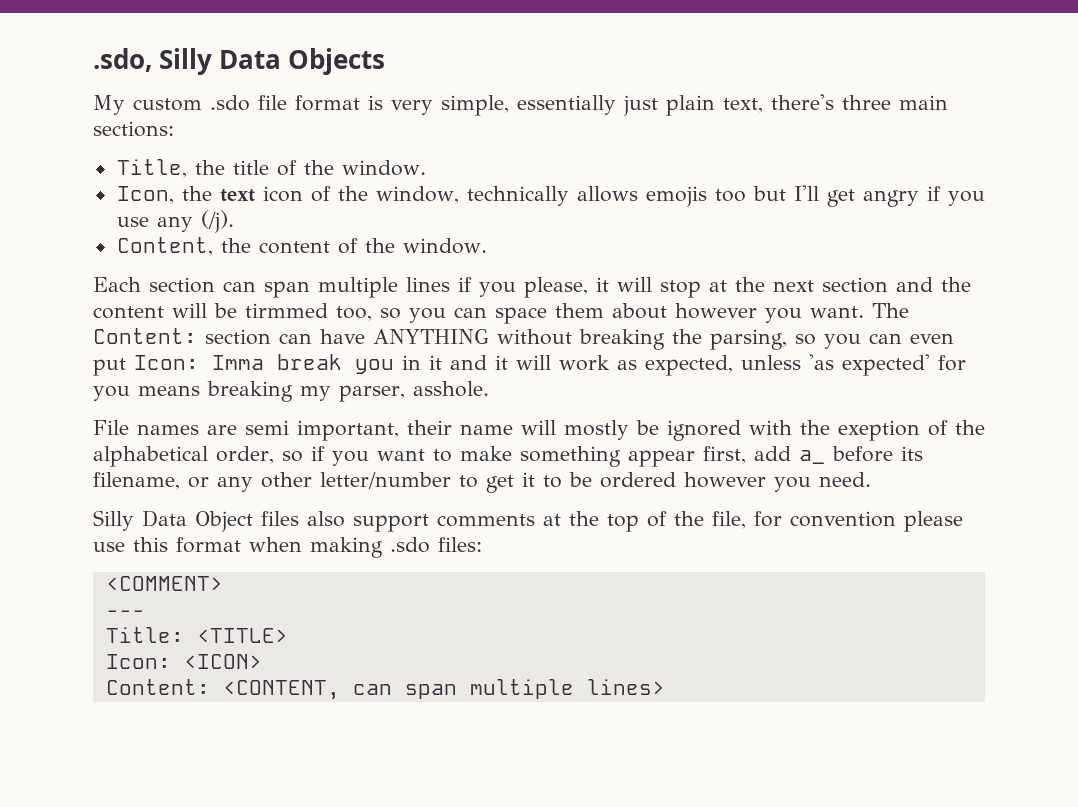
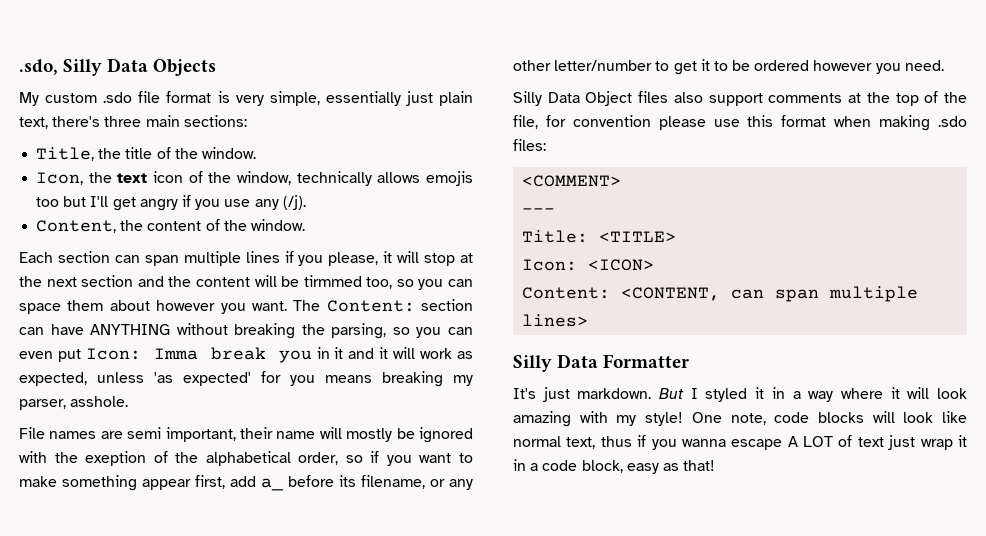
+ Silly Data Formatter
+ It's just markdown. But I styled it in a way where it will look amazing with my style! One note, code blocks will look like normal text, thus if you wanna escape A LOT of text just wrap it in a code block, easy as that!

